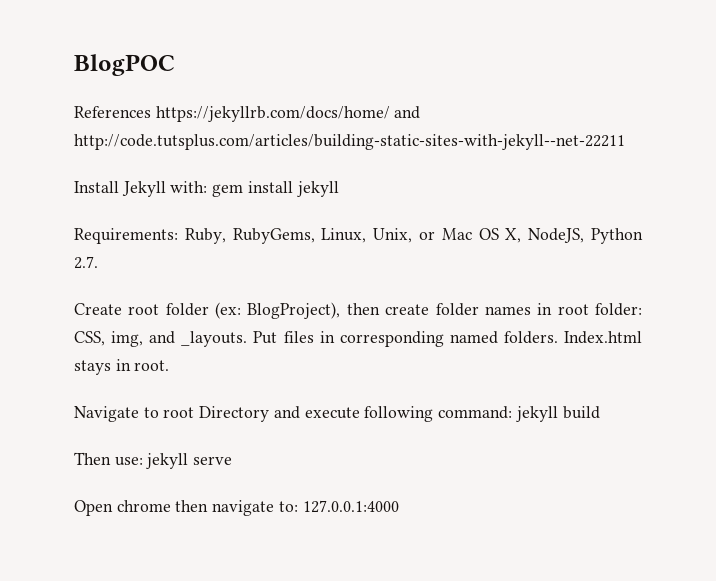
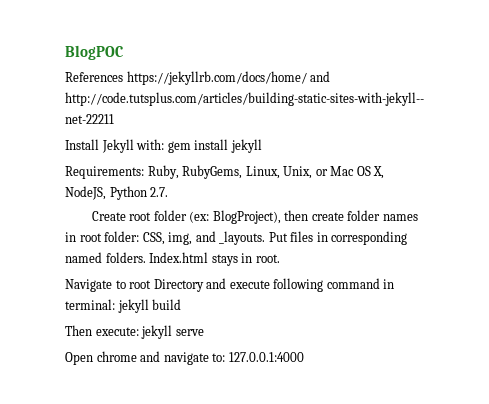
- Navigate to root Directory and execute following command: jekyll build
+ Navigate to root Directory and execute following command in terminal: jekyll build
- Then use: jekyll serve
+ Then execute: jekyll serve
- Open chrome then navigate to: 127.0.0.1:4000
+ Open chrome and navigate to: 127.0.0.1:4000

